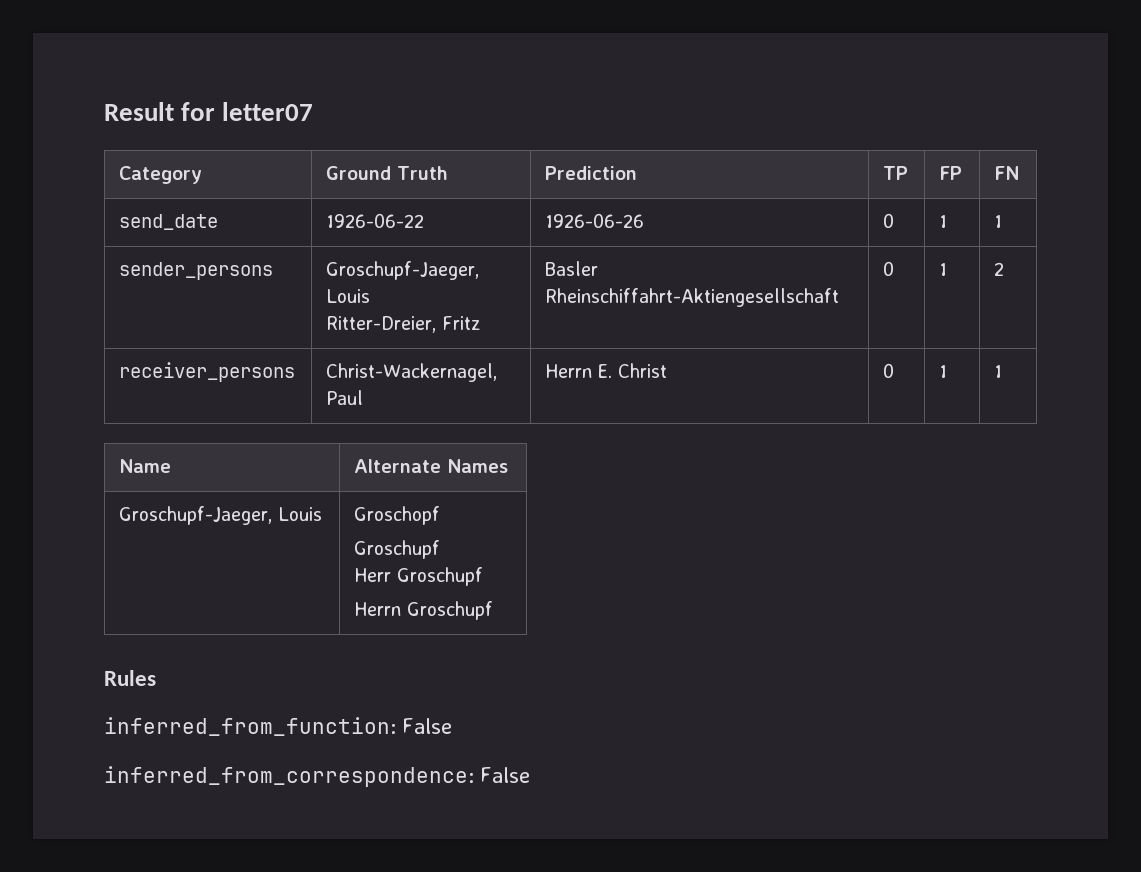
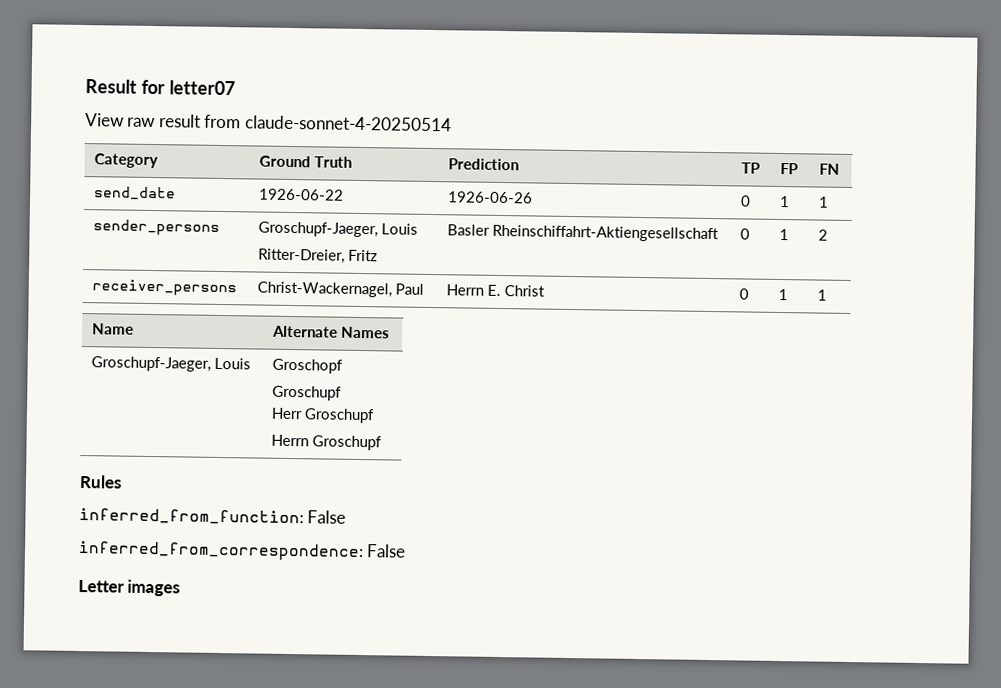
+ View raw result from claude-sonnet-4-20250514
+ Letter images

